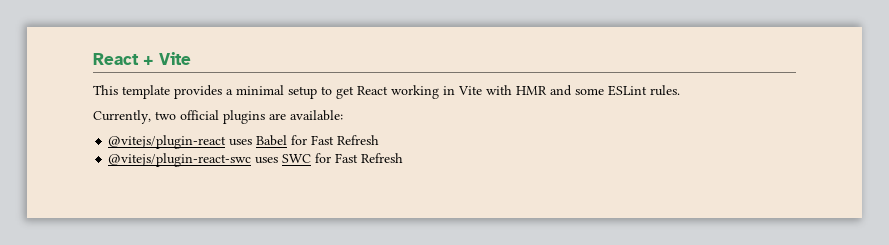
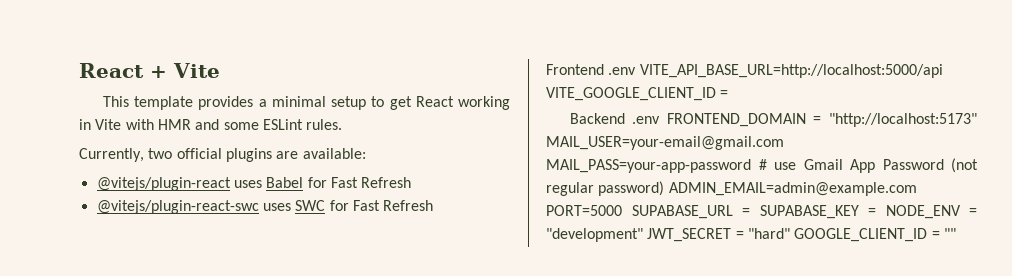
+ Frontend .env VITE_API_BASE_URL=http://localhost:5000/api VITE_GOOGLE_CLIENT_ID =
+ Backend .env FRONTEND_DOMAIN = "http://localhost:5173" MAIL_USER=your-email@gmail.com MAIL_PASS=your-app-password # use Gmail App Password (not regular password) ADMIN_EMAIL=admin@example.com PORT=5000 SUPABASE_URL = SUPABASE_KEY = NODE_ENV = "development" JWT_SECRET = "hard" GOOGLE_CLIENT_ID = ""

